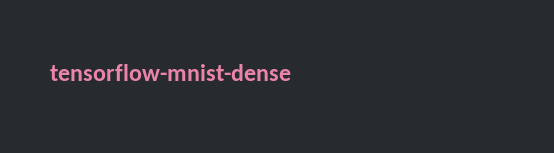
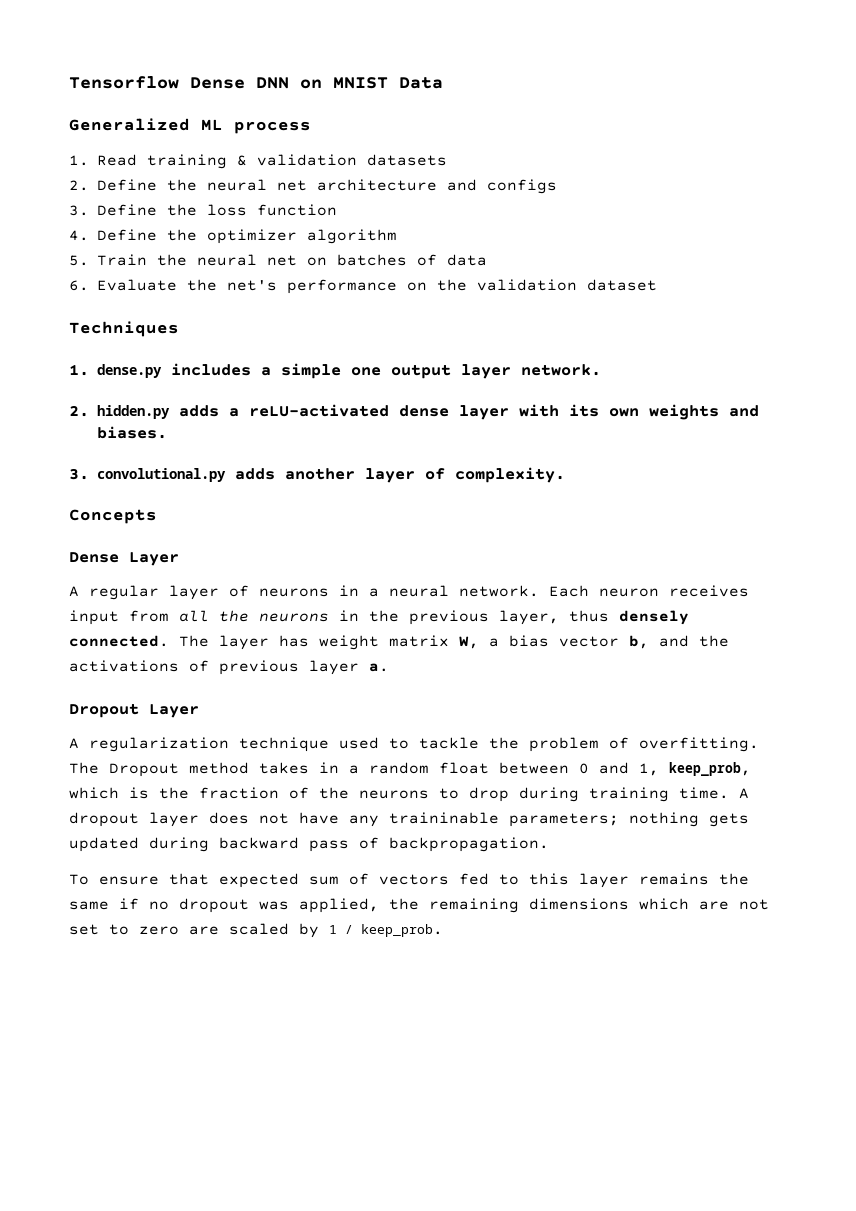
- tensorflow-mnist-dense
+ Tensorflow Dense DNN on MNIST Data
+ Generalized ML process
+ 1. Read training & validation datasets
+ 2. Define the neural net architecture and configs
+ 3. Define the loss function
+ 4. Define the optimizer algorithm
+ 5. Train the neural net on batches of data
+ 6. Evaluate the net's performance on the validation dataset
+ Techniques
+ 1. dense.py includes a simple one output layer network.
+ 2. hidden.py adds a reLU-activated dense layer with its own weights and biases.
+ 3. convolutional.py adds another layer of complexity.
+ Concepts
+ Dense Layer
+ A regular layer of neurons in a neural network. Each neuron receives input from all the neurons in the previous layer, thus densely connected. The layer has weight matrix W, a bias vector b, and the activations of previous layer a.
+ Dropout Layer
+ A regularization technique used to tackle the problem of overfitting. The Dropout method takes in a random float between 0 and 1, keep_prob, which is the fraction of the neurons to drop during training time. A dropout layer does not have any traininable parameters; nothing gets updated during backward pass of backpropagation.
+ To ensure that expected sum of vectors fed to this layer remains the same if no dropout was applied, the remaining dimensions which are not set to zero are scaled by 1 / keep_prob.

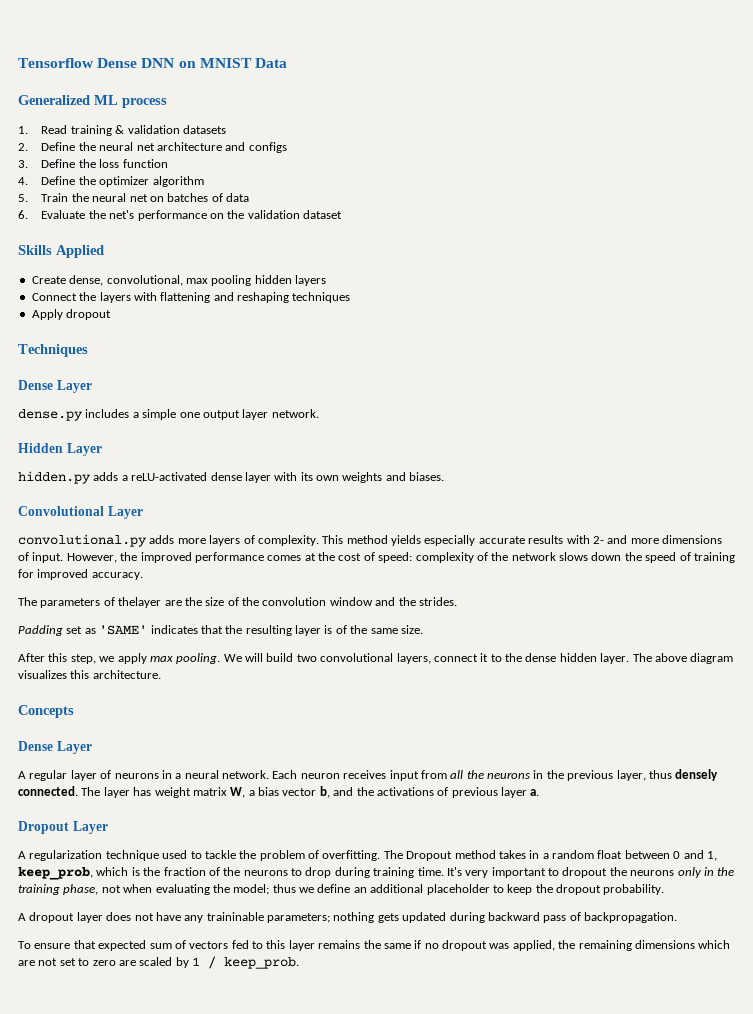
+ Skills Applied
+ Create dense, convolutional, max pooling hidden layers
+ Connect the layers with flattening and reshaping techniques
+ Apply dropout
  Techniques
- 1. dense.py includes a simple one output layer network.
+ Dense Layer
+ dense.py includes a simple one output layer network.
- 2. hidden.py adds a reLU-activated dense layer with its own weights and biases.
+ Hidden Layer
+ hidden.py adds a reLU-activated dense layer with its own weights and biases.
- 3. convolutional.py adds another layer of complexity.
+ Convolutional Layer
+ convolutional.py adds more layers of complexity. This method yields especially accurate results with 2- and more dimensions of input. However, the improved performance comes at the cost of speed: complexity of the network slows down the speed of training for improved accuracy.
+ The parameters of thelayer are the size of the convolution window and the strides.
+ Padding set as 'SAME' indicates that the resulting layer is of the same size.
+ After this step, we apply max pooling. We will build two convolutional layers, connect it to the dense hidden layer. The above diagram visualizes this architecture.
- The Dropout method takes in a random float between 0 and 1, keep_prob, which is the fraction of the neurons to drop during training time. A dropout layer does not have any traininable parameters; nothing gets updated during backward pass of backpropagation.
+ The Dropout method takes in a random float between 0 and 1, keep_prob, which is the fraction of the neurons to drop during training time. It's very important to dropout the neurons only in the training phase, not when evaluating the model; thus we define an additional placeholder to keep the dropout probability.
+ A dropout layer does not have any traininable parameters; nothing gets updated during backward pass of backpropagation.

